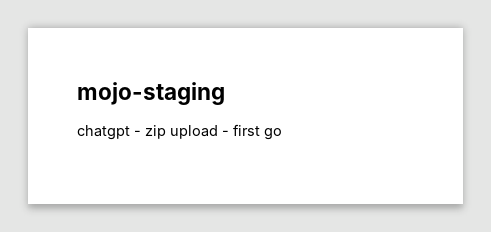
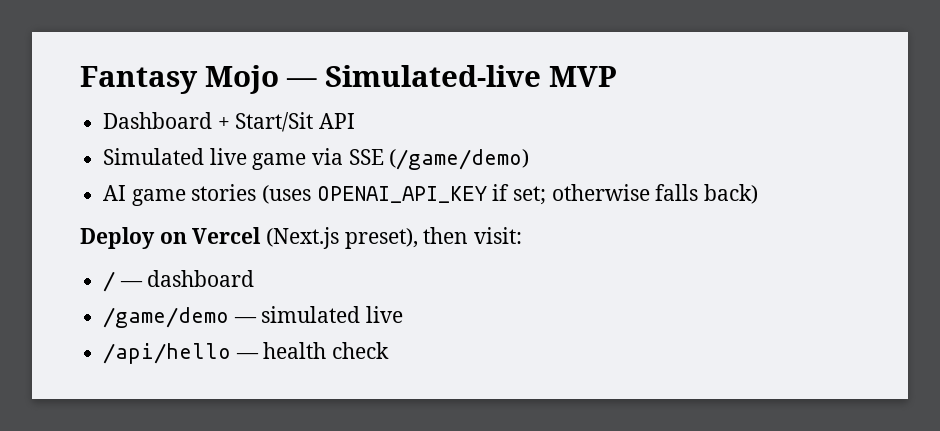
- mojo-staging
- chatgpt - zip upload - first go
+ Fantasy Mojo — Simulated-live MVP
+ Dashboard + Start/Sit API
+ Simulated live game via SSE (/game/demo)
+ AI game stories (uses OPENAI_API_KEY if set; otherwise falls back)
+ Deploy on Vercel (Next.js preset), then visit:
+ / — dashboard
+ /game/demo — simulated live
+ /api/hello — health check

